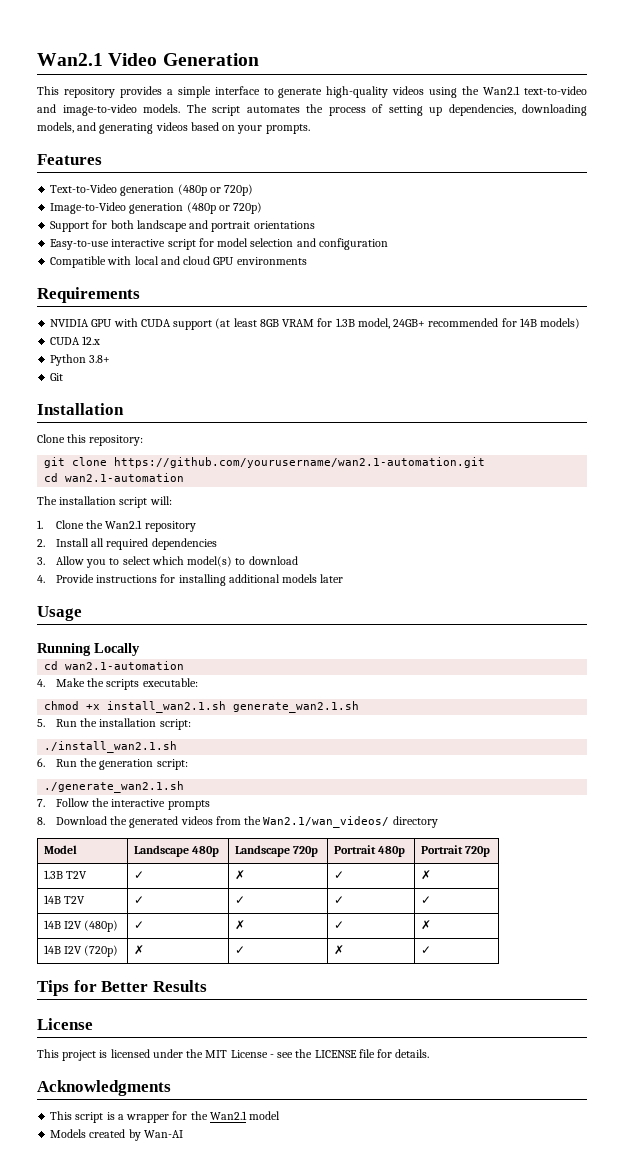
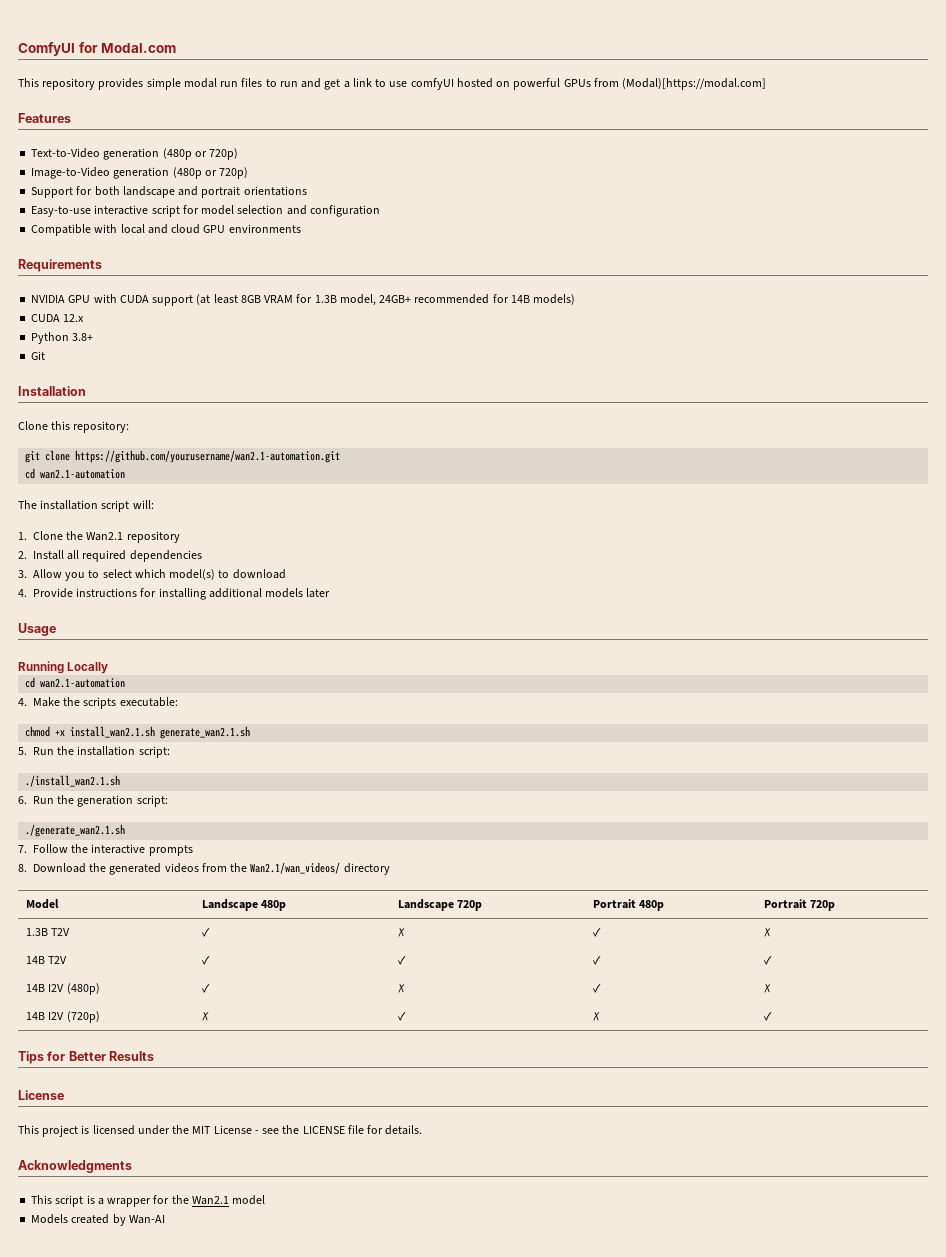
- Wan2.1 Video Generation
+ ComfyUI for Modal.com
- This repository provides a simple interface to generate high-quality videos using the Wan2.1 text-to-video and image-to-video models. The script automates the process of setting up dependencies, downloading models, and generating videos based on your prompts.
+ This repository provides simple modal run files to run and get a link to use comfyUI hosted on powerful GPUs from (Modal)[https://modal.com]

